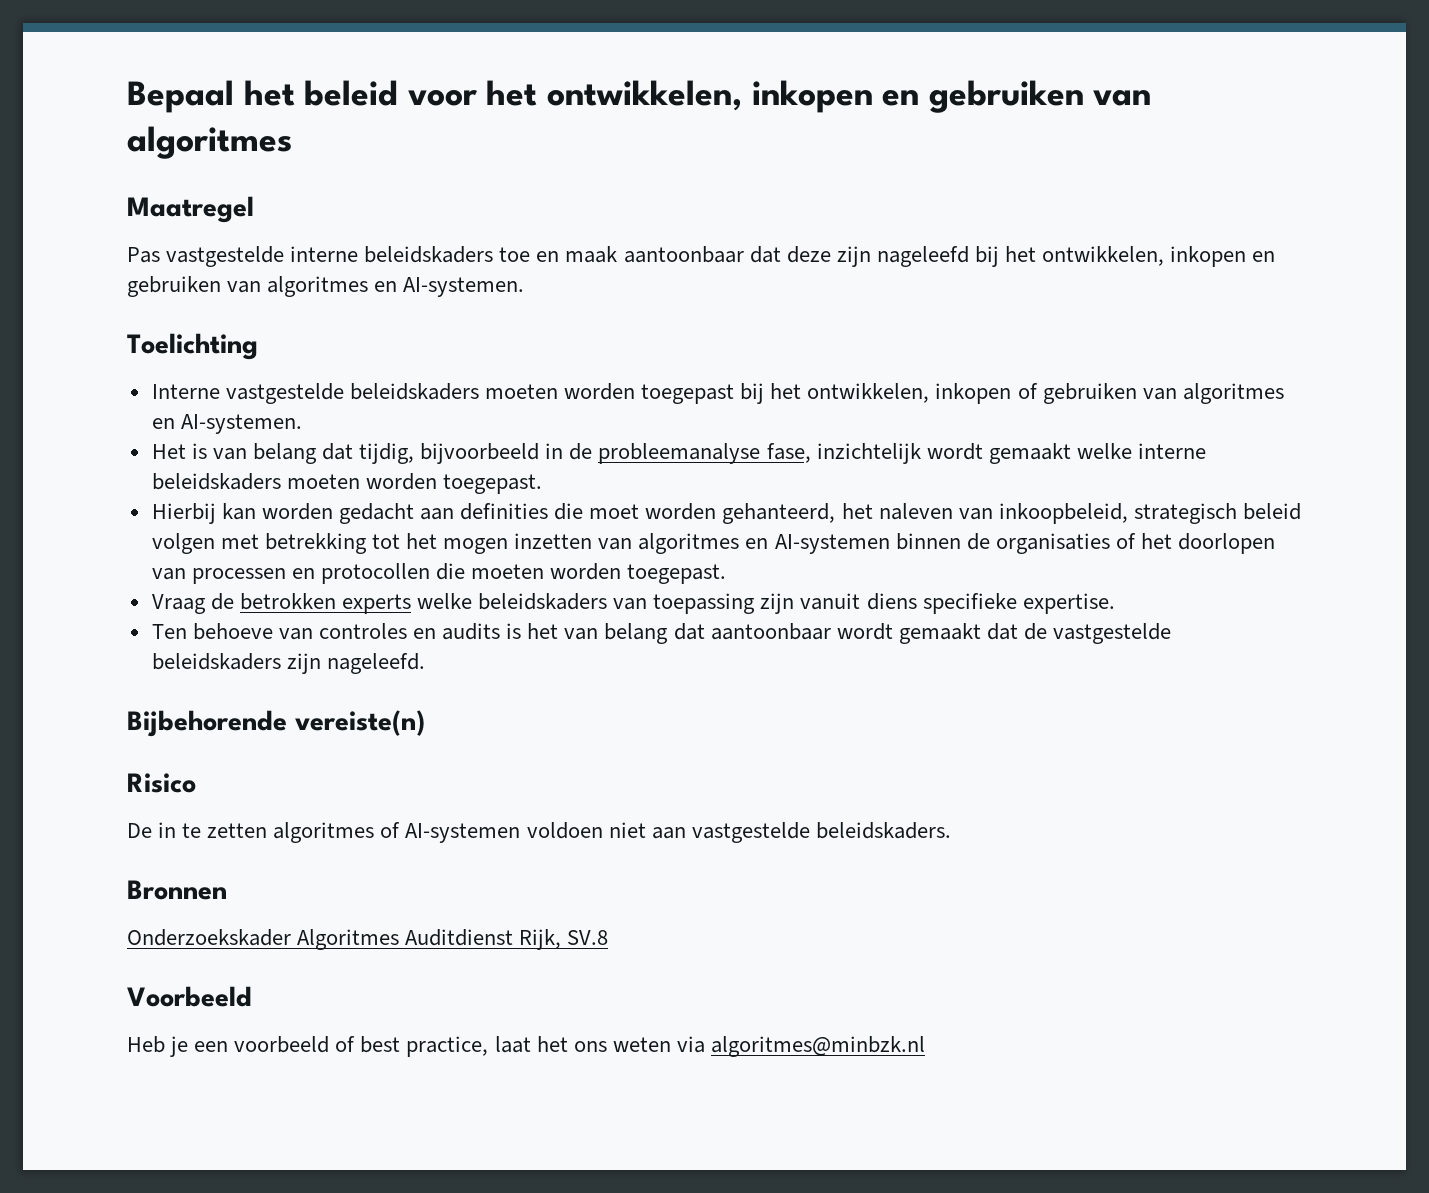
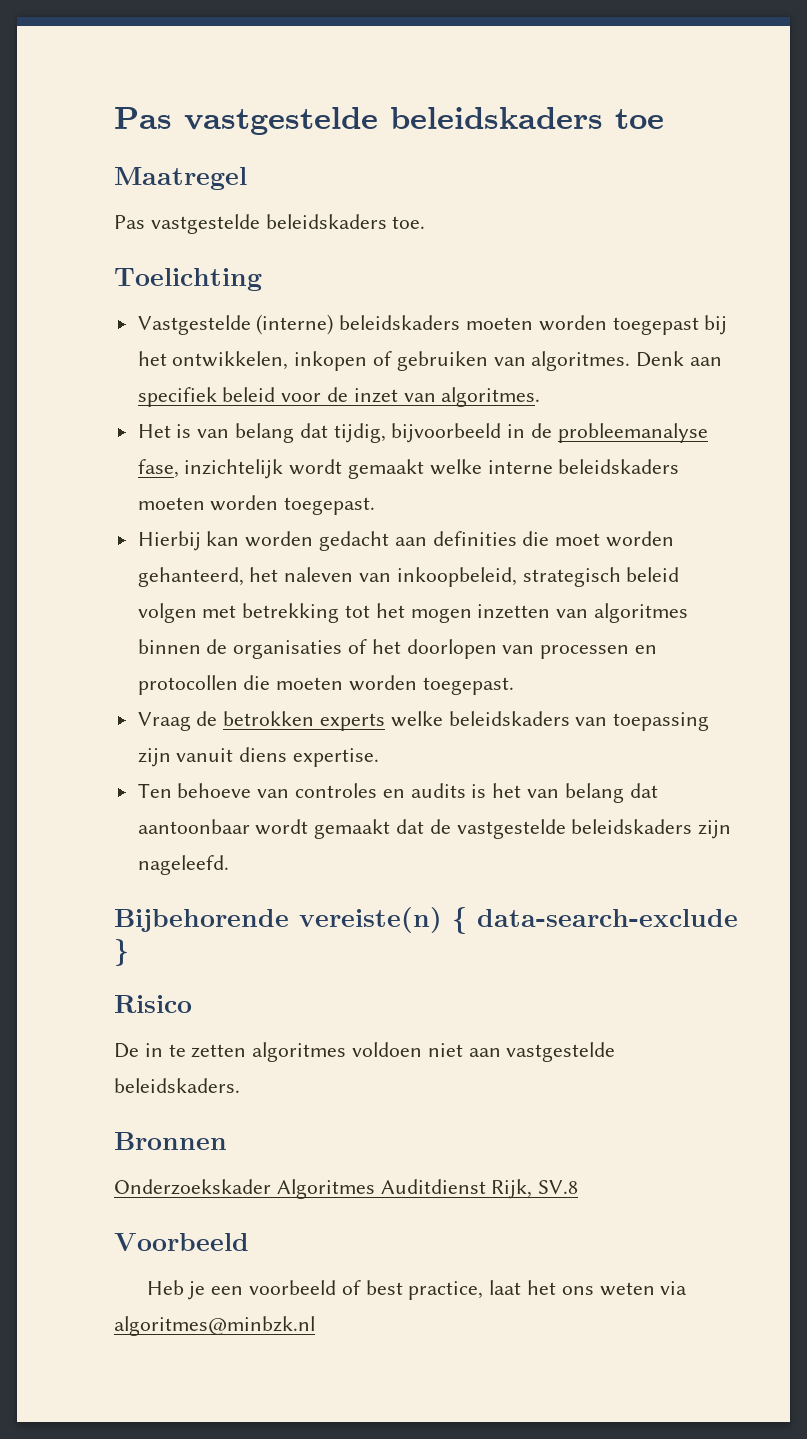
- Bepaal het beleid voor het ontwikkelen, inkopen en gebruiken van algoritmes
+ Pas vastgestelde beleidskaders toe
  Maatregel
- Pas vastgestelde interne beleidskaders toe en maak aantoonbaar dat deze zijn nageleefd bij het ontwikkelen, inkopen en gebruiken van algoritmes en AI-systemen.
+ Pas vastgestelde beleidskaders toe.
- Interne vastgestelde beleidskaders moeten worden toegepast bij het ontwikkelen, inkopen of gebruiken van algoritmes en AI-systemen.
+ Vastgestelde (interne) beleidskaders moeten worden toegepast bij het ontwikkelen, inkopen of gebruiken van algoritmes. Denk aan specifiek beleid voor de inzet van algoritmes.
- Hierbij kan worden gedacht aan definities die moet worden gehanteerd, het naleven van inkoopbeleid, strategisch beleid volgen met betrekking tot het mogen inzetten van algoritmes en AI-systemen binnen de organisaties of het doorlopen van processen en protocollen die moeten worden toegepast.
+ Hierbij kan worden gedacht aan definities die moet worden gehanteerd, het naleven van inkoopbeleid, strategisch beleid volgen met betrekking tot het mogen inzetten van algoritmes binnen de organisaties of het doorlopen van processen en protocollen die moeten worden toegepast.
- Vraag de betrokken experts welke beleidskaders van toepassing zijn vanuit diens specifieke expertise.
+ Vraag de betrokken experts welke beleidskaders van toepassing zijn vanuit diens expertise.
- Bijbehorende vereiste(n)
+ Bijbehorende vereiste(n) { data-search-exclude }
- De in te zetten algoritmes of AI-systemen voldoen niet aan vastgestelde beleidskaders.
+ De in te zetten algoritmes voldoen niet aan vastgestelde beleidskaders.

